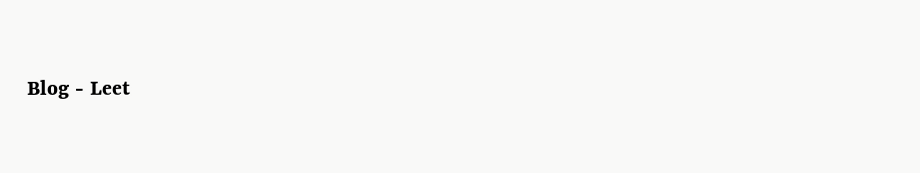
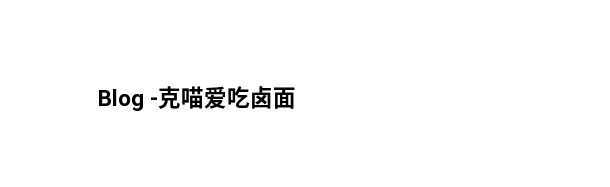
- Blog - Leet
+ Blog -克喵爱吃卤面

